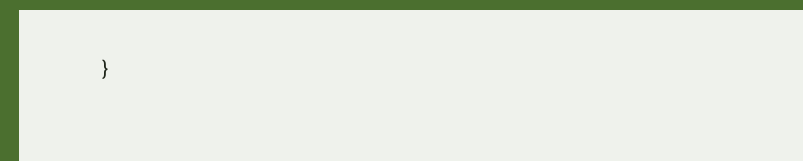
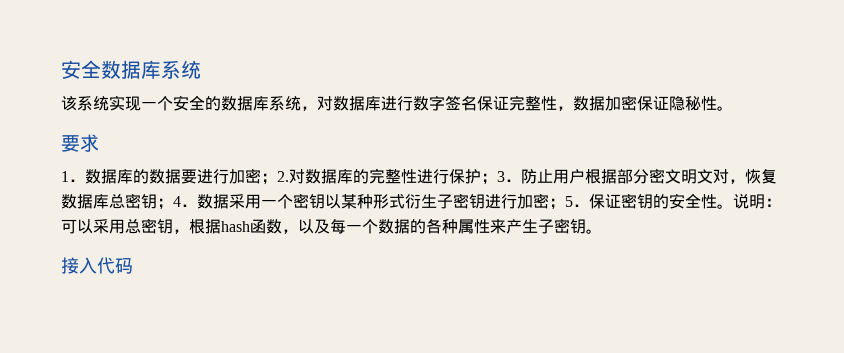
- }
+ 安全数据库系统
+ 该系统实现一个安全的数据库系统，对数据库进行数字签名保证完整性，数据加密保证隐秘性。
+ 要求
+ 1．数据库的数据要进行加密；2.对数据库的完整性进行保护；3．防止用户根据部分密文明文对，恢复数据库总密钥；4．数据采用一个密钥以某种形式衍生子密钥进行加密；5．保证密钥的安全性。说明：可以采用总密钥，根据hash函数，以及每一个数据的各种属性来产生子密钥。
+ 接入代码

